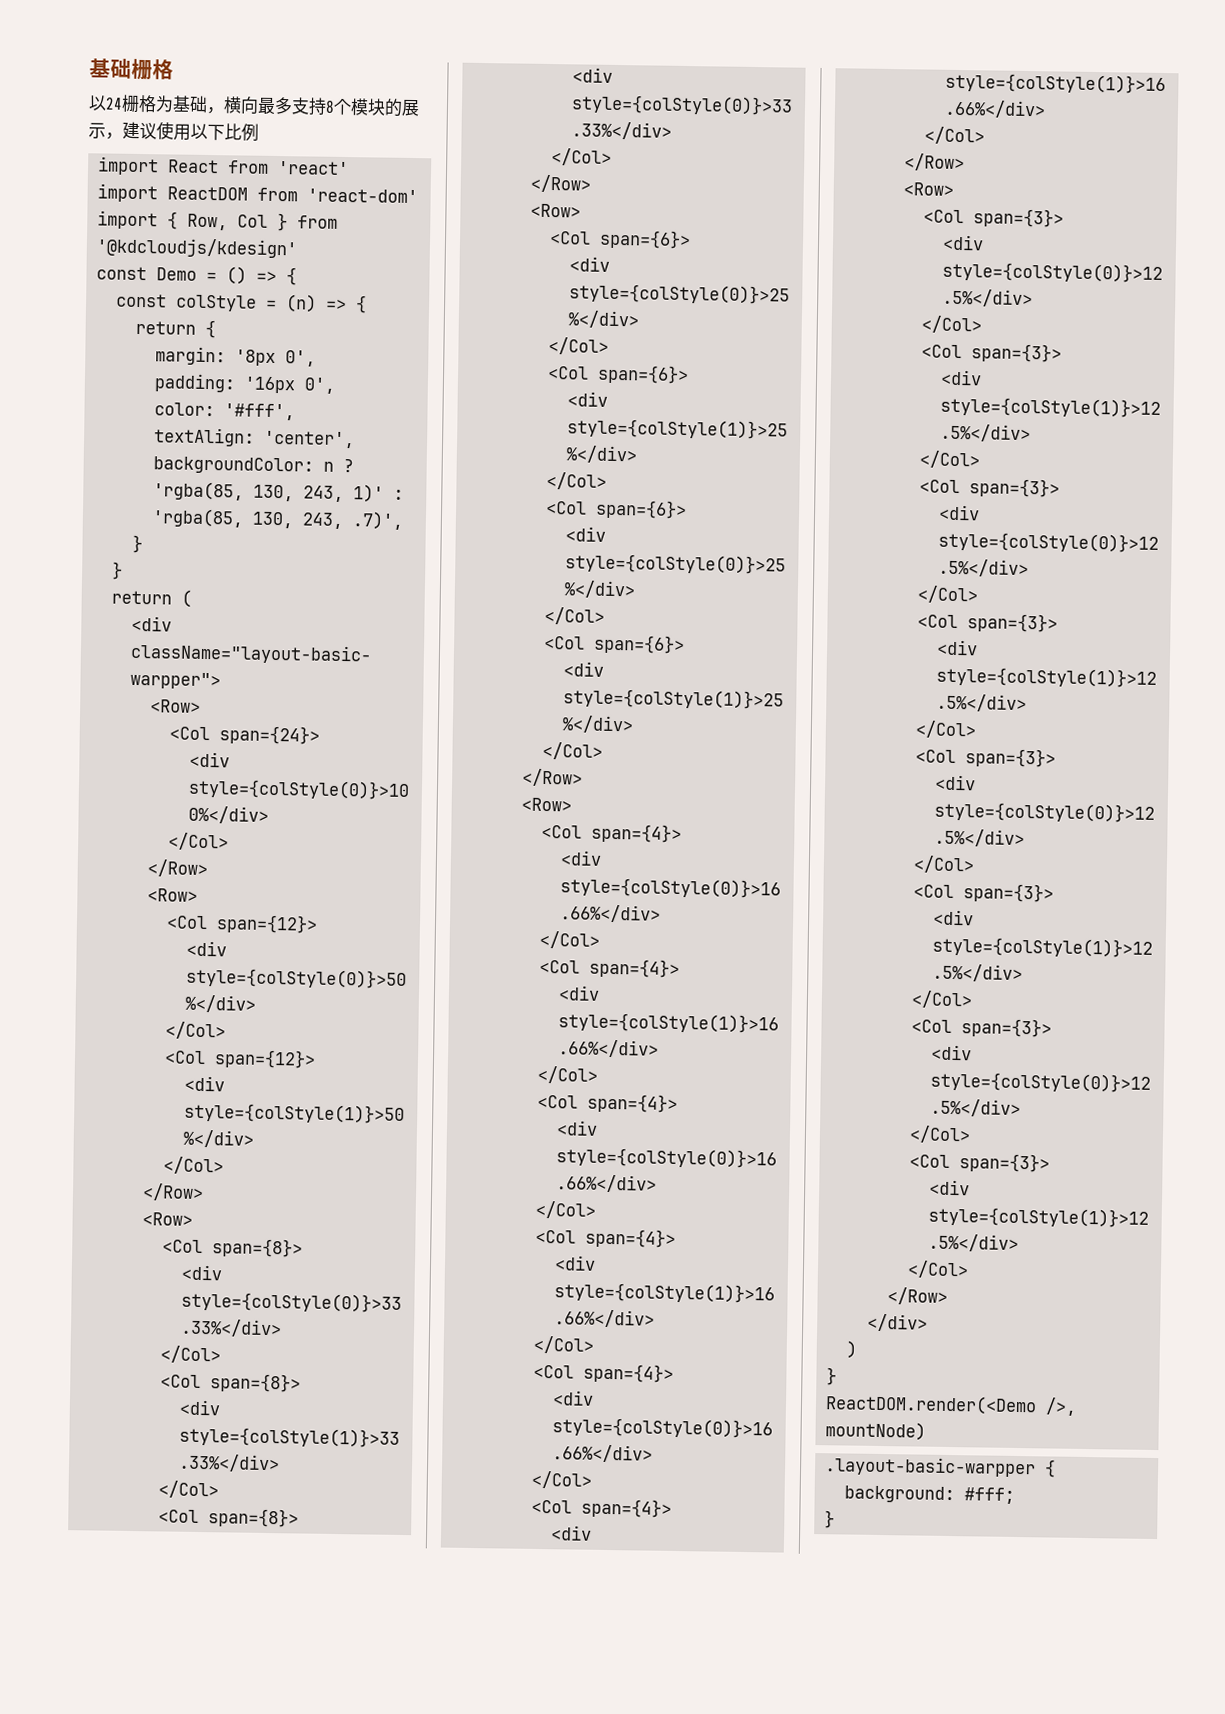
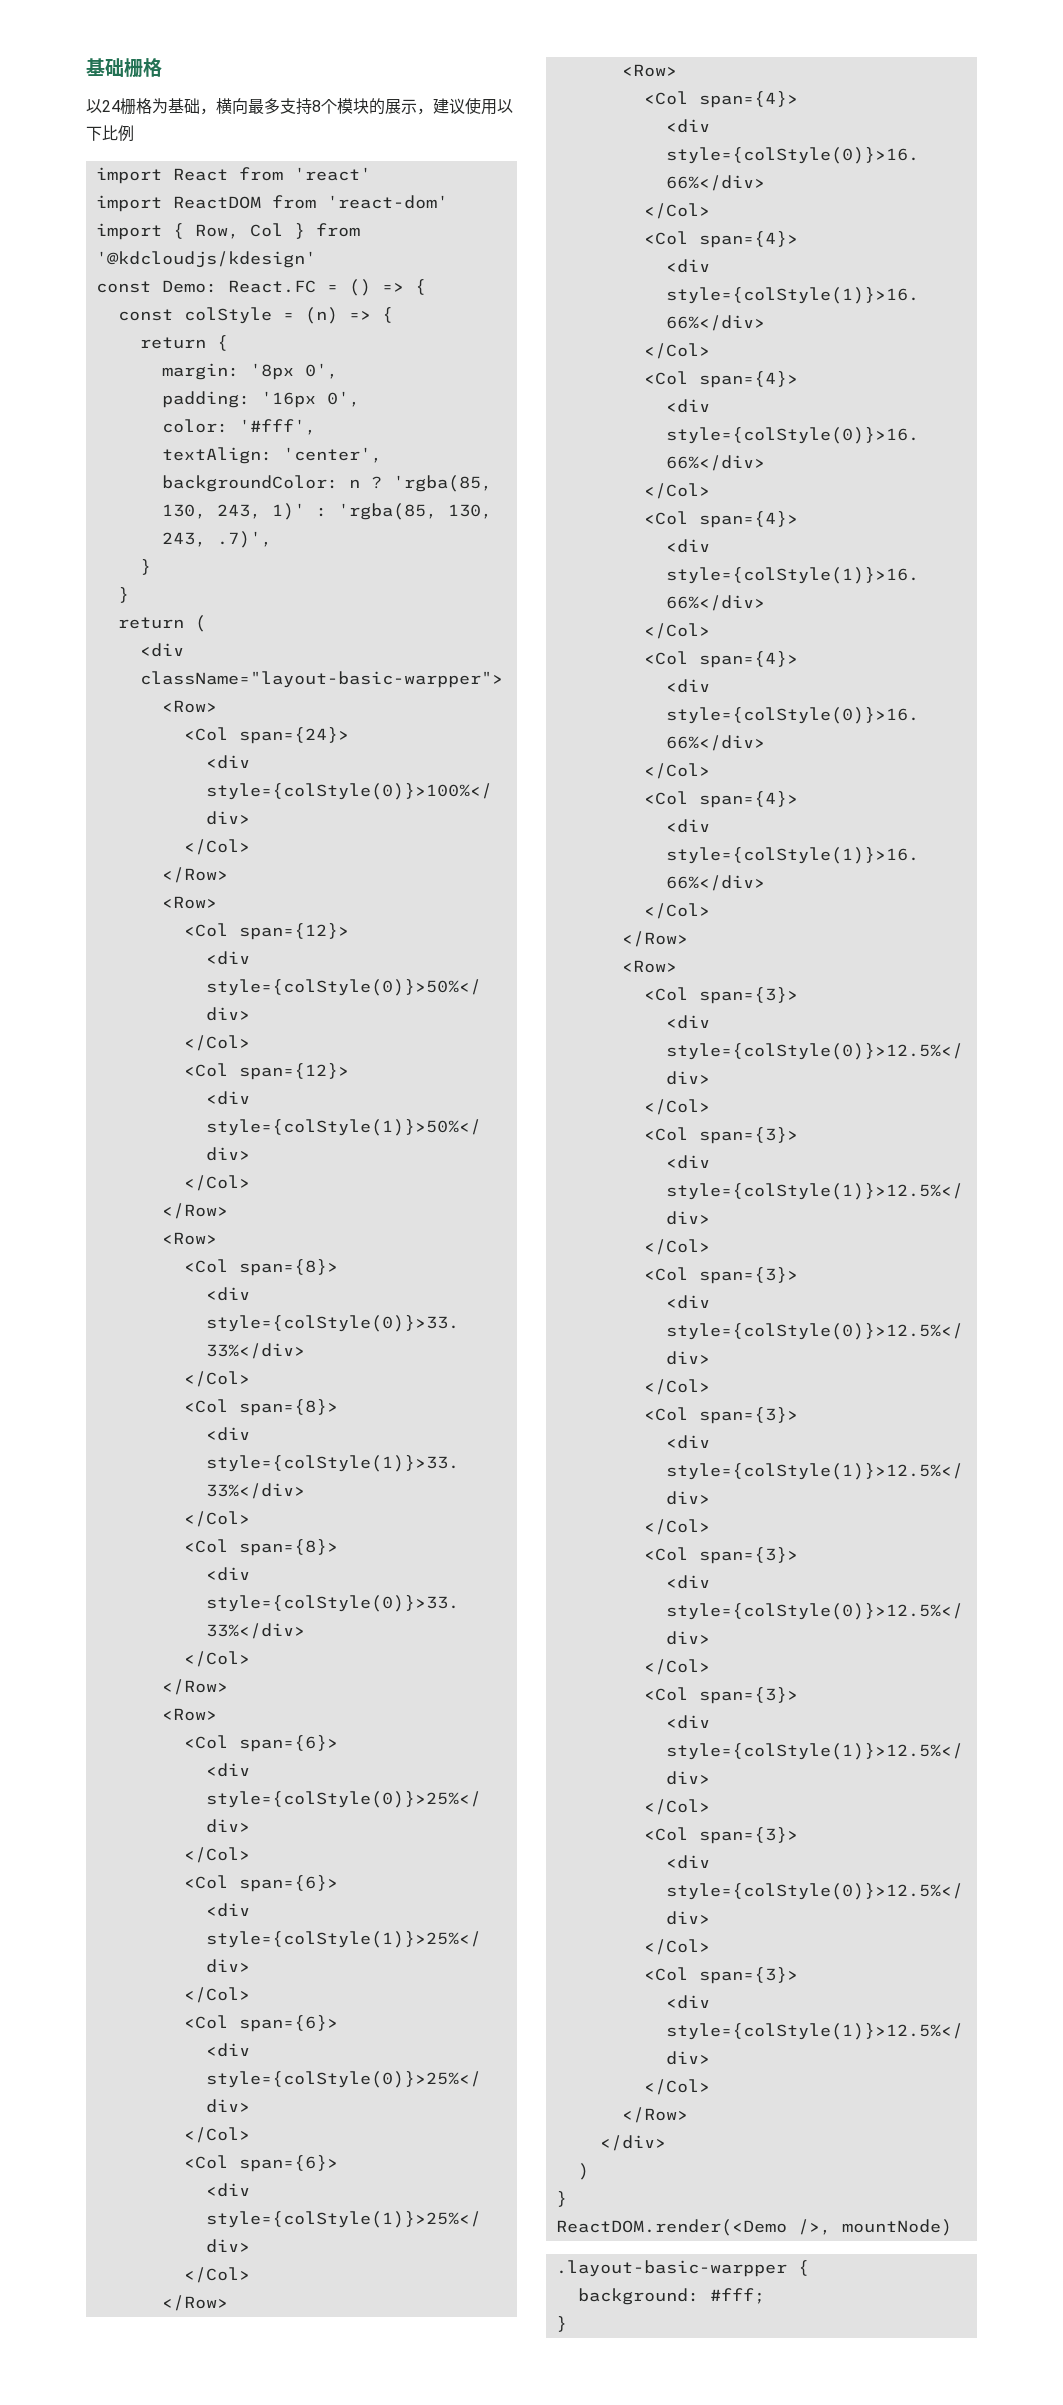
- const Demo = () => {
+ const Demo: React.FC = () => {

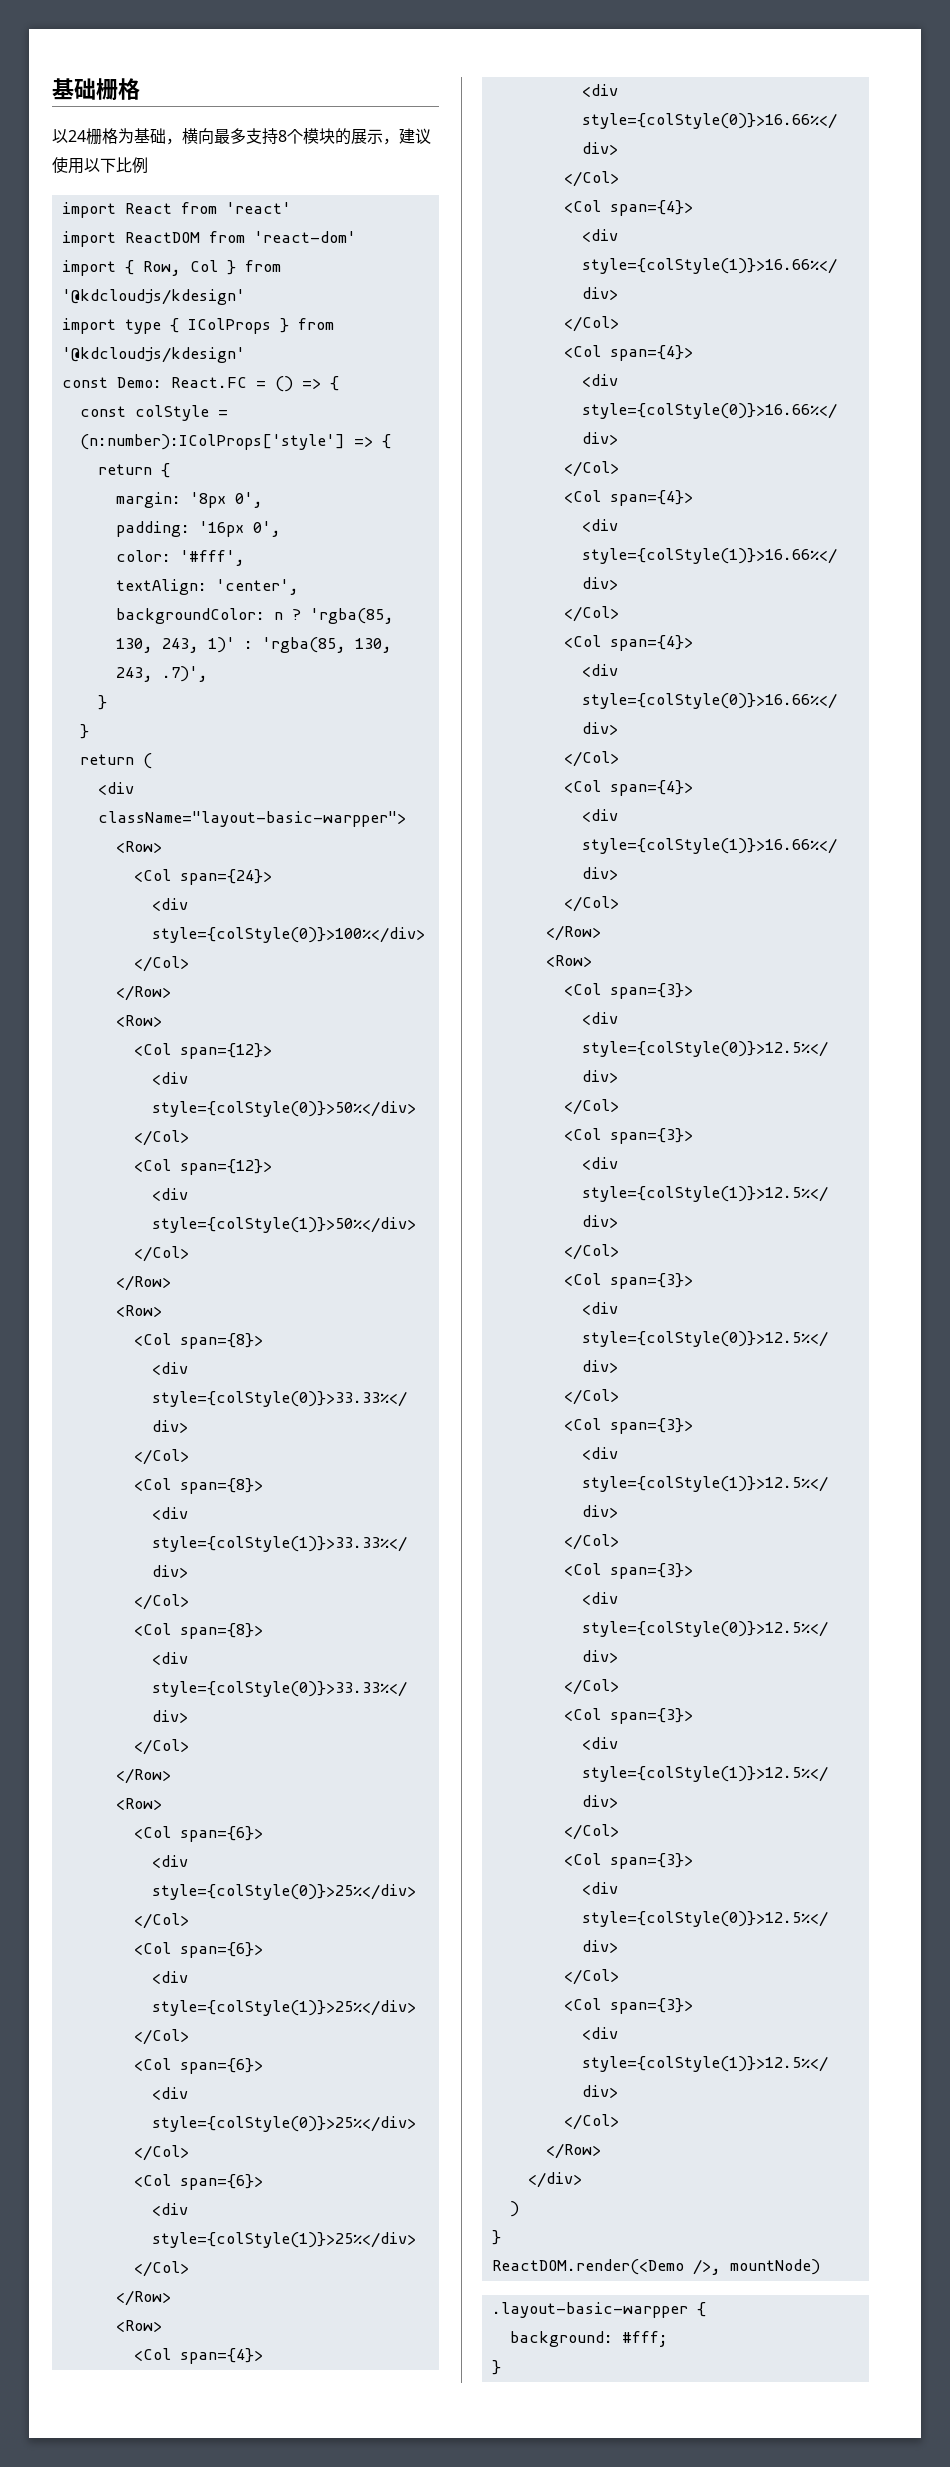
+ import type { IColProps } from '@kdcloudjs/kdesign'
- const colStyle = (n) => {
+ const colStyle = (n:number):IColProps['style'] => {

